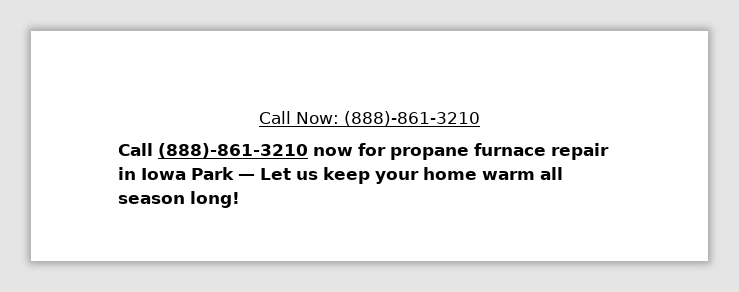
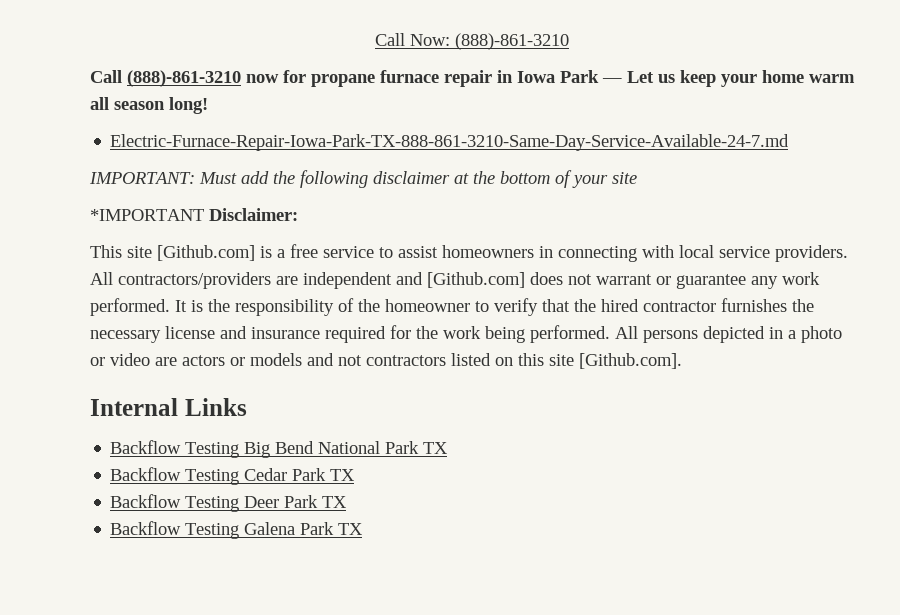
+ Electric-Furnace-Repair-Iowa-Park-TX-888-861-3210-Same-Day-Service-Available-24-7.md
+ IMPORTANT: Must add the following disclaimer at the bottom of your site
+ *IMPORTANT Disclaimer:
+ This site [Github.com] is a free service to assist homeowners in connecting with local service providers. All contractors/providers are independent and [Github.com] does not warrant or guarantee any work performed. It is the responsibility of the homeowner to verify that the hired contractor furnishes the necessary license and insurance required for the work being performed. All persons depicted in a photo or video are actors or models and not contractors listed on this site [Github.com].
+ Internal Links
+ Backflow Testing Big Bend National Park TX
+ Backflow Testing Cedar Park TX
+ Backflow Testing Deer Park TX
+ Backflow Testing Galena Park TX

